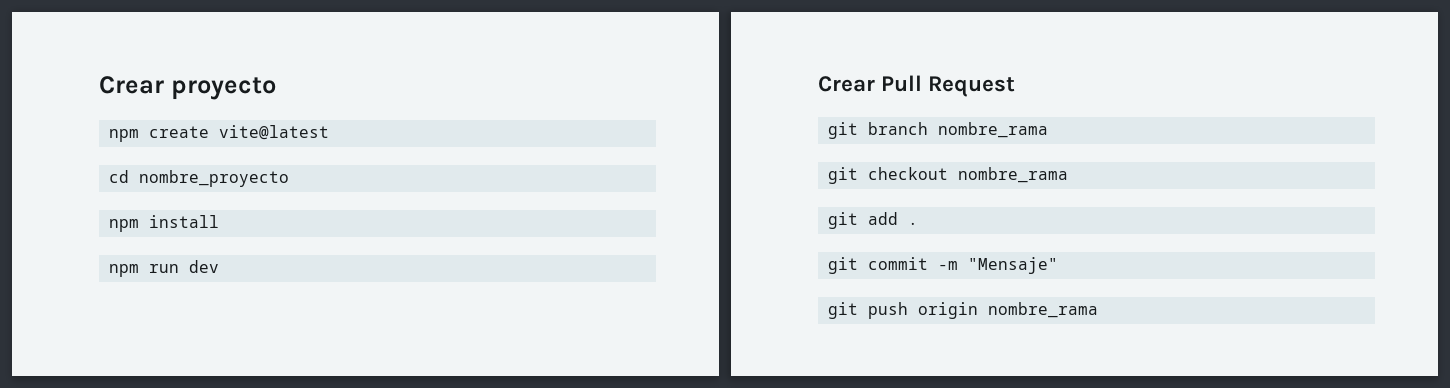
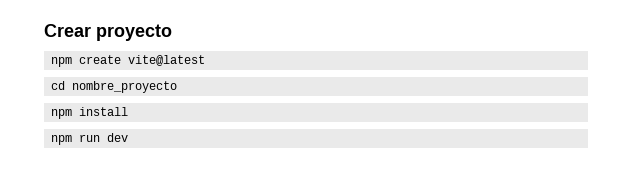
- Crear Pull Request
- git branch nombre_rama
- git checkout nombre_rama
- git add .
- git commit -m "Mensaje"
- git push origin nombre_rama

